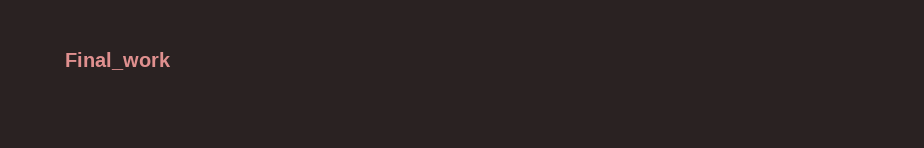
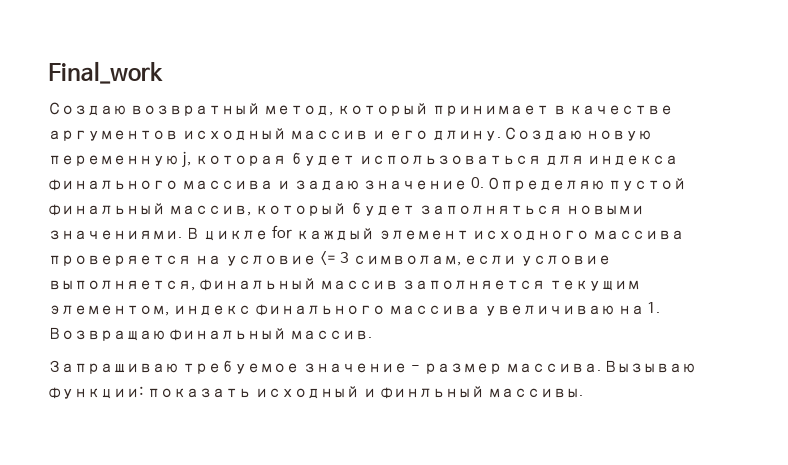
+ Создаю возвратный метод, который принимает в качестве аргументов исходный массив и его длину. Создаю новую переменную j, которая будет использоваться для индекса финального массива и задаю значение 0. Определяю пустой финальный массив, который будет заполняться новыми значениями. В цикле for каждый элемент исходного массива проверяется на условие <= 3 символам, если условие выполняется, финальный массив заполняется текущим элементом, индекс финального массива увеличиваю на 1. Возвращаю финальный массив.
+ Запрашиваю требуемое значение - размер массива. Вызываю функции: показать исходный и финльный массивы.

